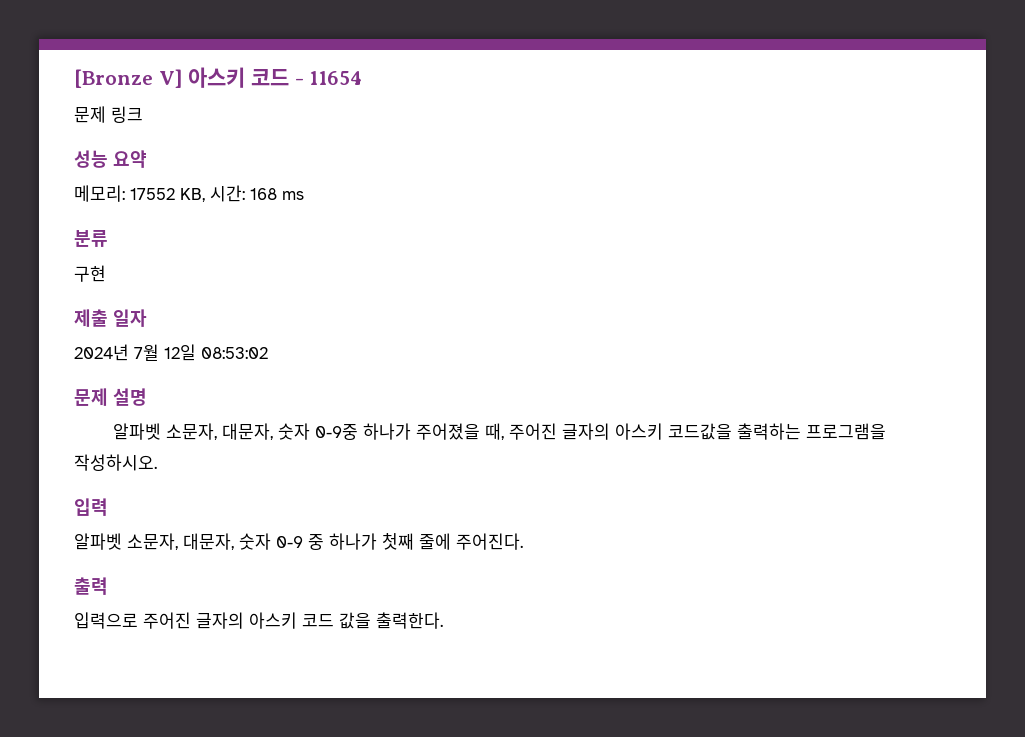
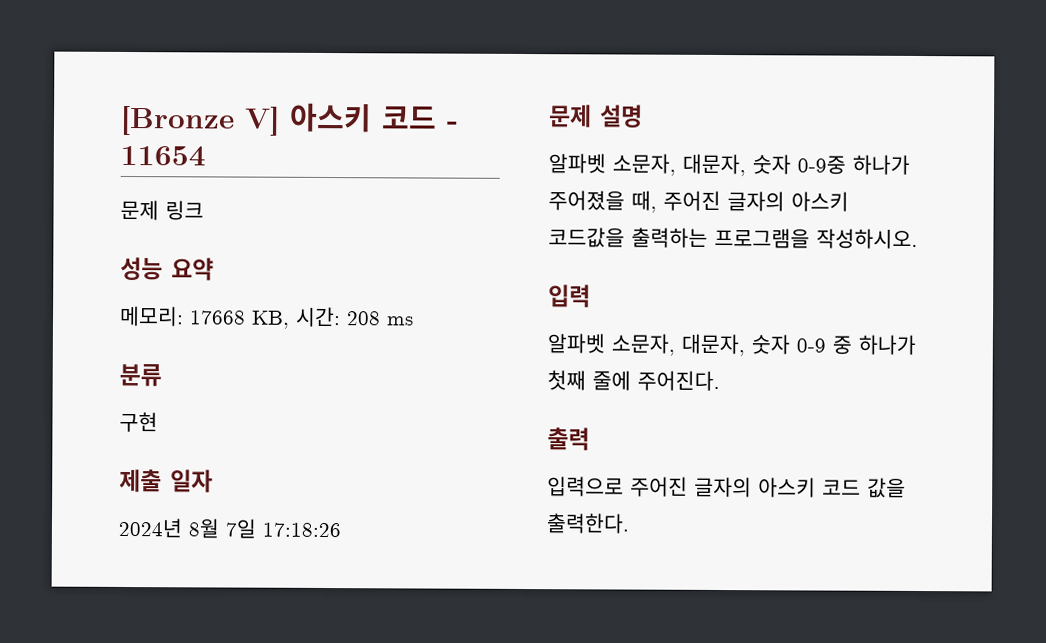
- 메모리: 17552 KB, 시간: 168 ms
+ 메모리: 17668 KB, 시간: 208 ms
- 2024년 7월 12일 08:53:02
+ 2024년 8월 7일 17:18:26

